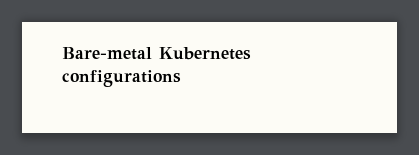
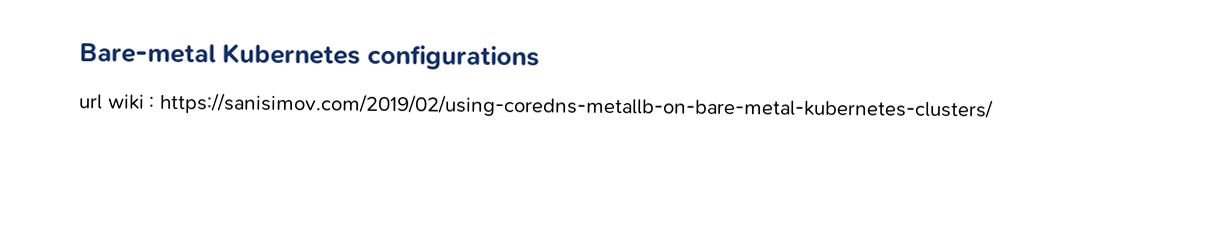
+ url wiki : https://sanisimov.com/2019/02/using-coredns-metallb-on-bare-metal-kubernetes-clusters/

